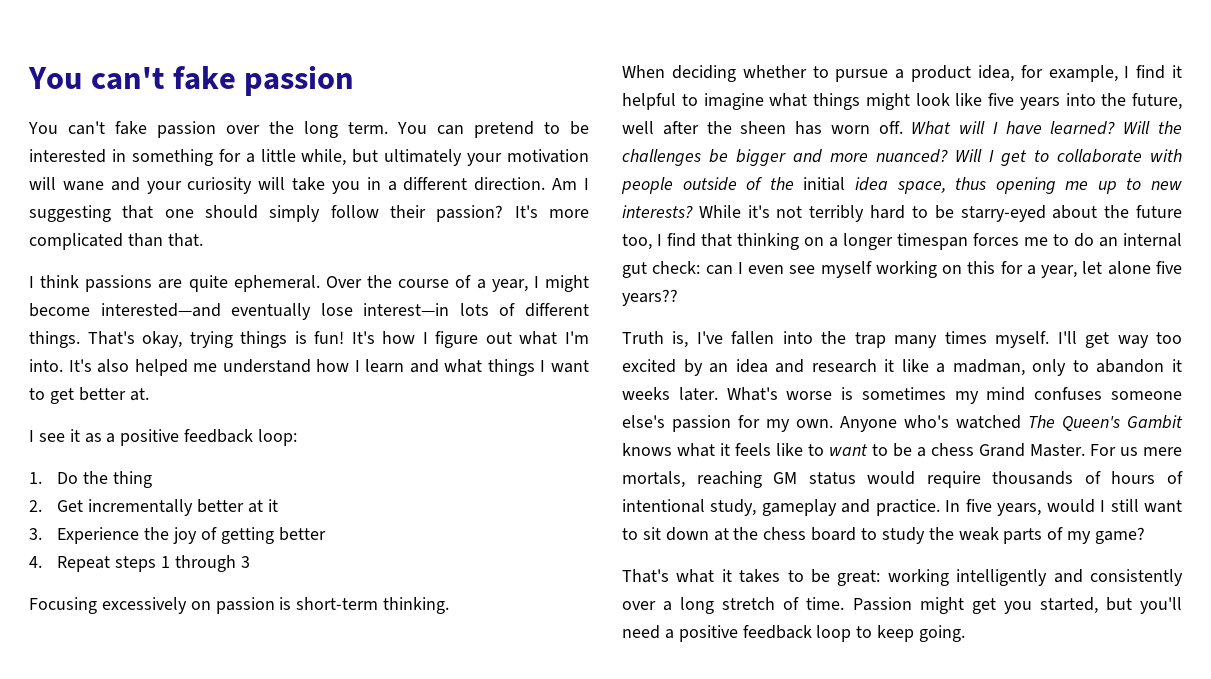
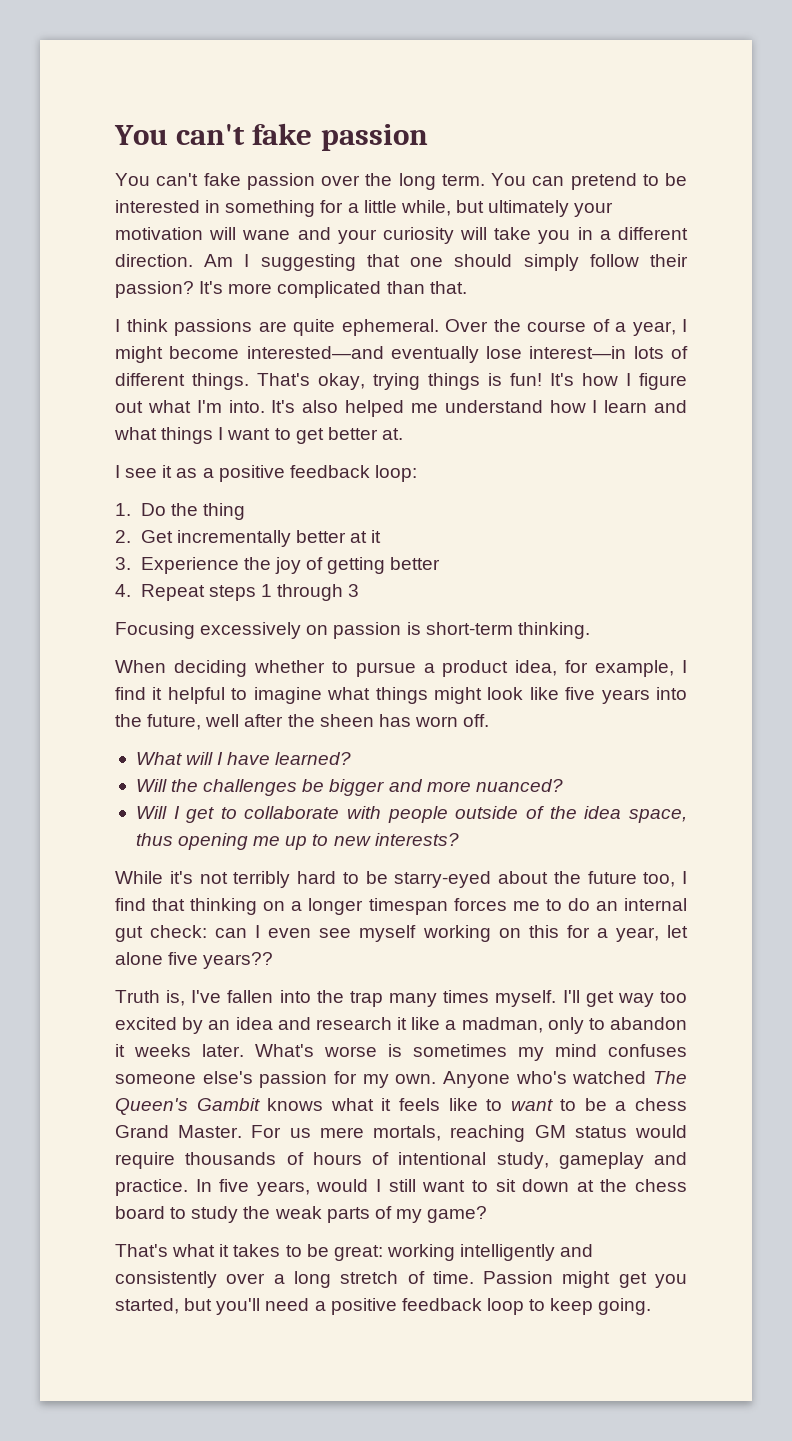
- When deciding whether to pursue a product idea, for example, I find it helpful to imagine what things might look like five years into the future, well after the sheen has worn off. What will I have learned? Will the challenges be bigger and more nuanced? Will I get to collaborate with people outside of the initial idea space, thus opening me up to new interests? While it's not terribly hard to be starry-eyed about the future too, I find that thinking on a longer timespan forces me to do an internal gut check:
+ When deciding whether to pursue a product idea, for example, I find it helpful to imagine what things might look like five years into the future, well after the sheen has worn off.
+ What will I have learned?
+ Will the challenges be bigger and more nuanced?
+ Will I get to collaborate with people outside of the idea space, thus opening me up to new interests?
+ While it's not terribly hard to be starry-eyed about the future too, I find that thinking on a longer timespan forces me to do an internal gut check:

